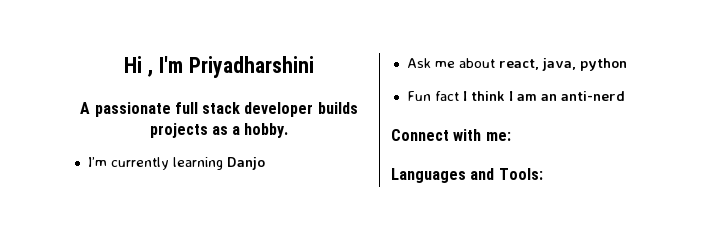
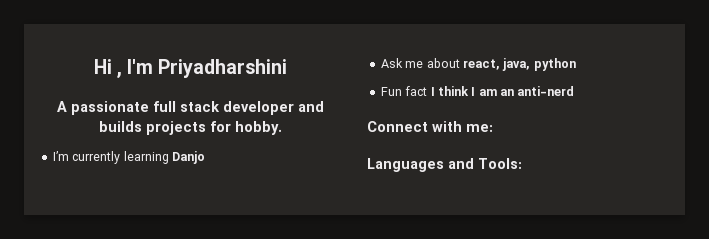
- A passionate full stack developer builds projects as a hobby.
+ A passionate full stack developer and builds projects for hobby.

